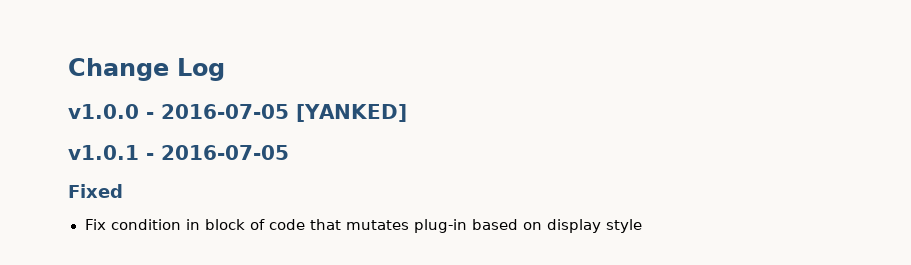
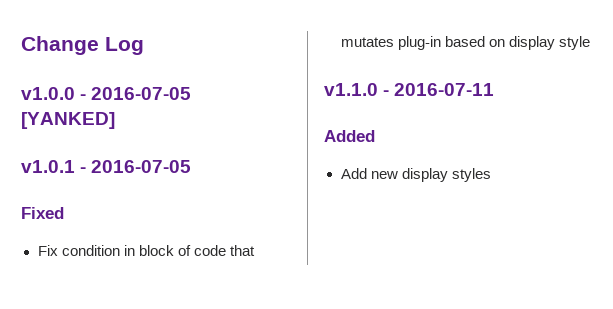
+ v1.1.0 - 2016-07-11
+ Added
+ Add new display styles

